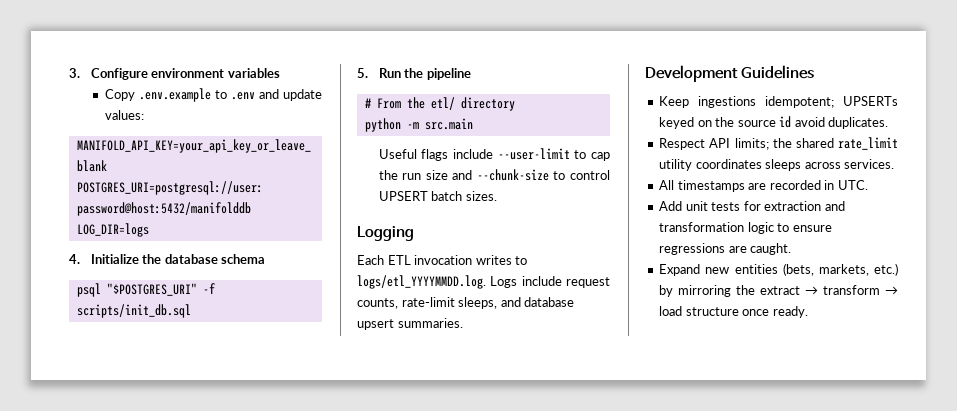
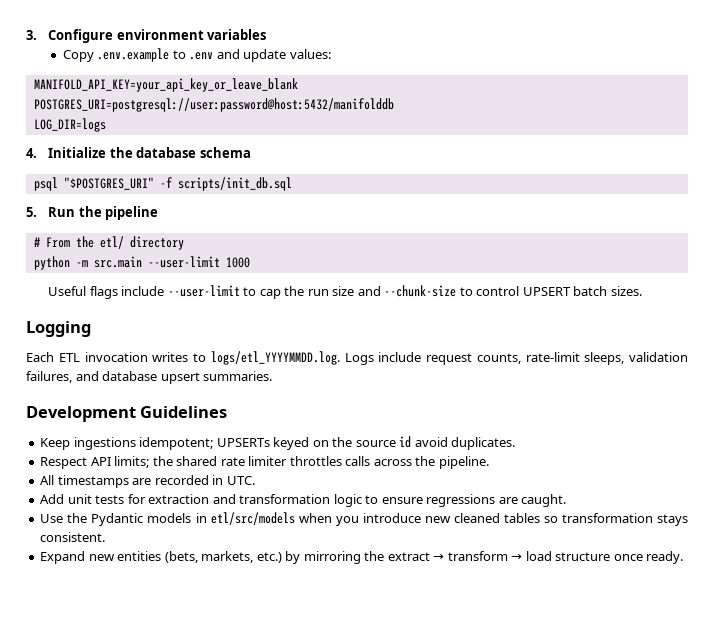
- python -m src.main
+ python -m src.main --user-limit 1000
- Each ETL invocation writes to logs/etl_YYYYMMDD.log. Logs include request counts, rate-limit sleeps, and database upsert summaries.
+ Each ETL invocation writes to logs/etl_YYYYMMDD.log. Logs include request counts, rate-limit sleeps, validation failures, and database upsert summaries.
- Respect API limits; the shared rate_limit utility coordinates sleeps across services.
+ Respect API limits; the shared rate limiter throttles calls across the pipeline.
+ Use the Pydantic models in etl/src/models when you introduce new cleaned tables so transformation stays consistent.

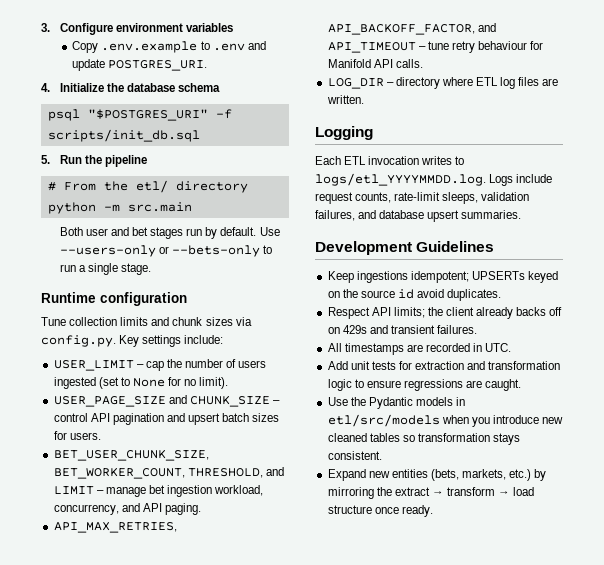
- Copy .env.example to .env and update values:
- MANIFOLD_API_KEY=your_api_key_or_leave_blank
- POSTGRES_URI=postgresql://user:password@host:5432/manifolddb
- LOG_DIR=logs
+ Copy .env.example to .env and update POSTGRES_URI.
- python -m src.main --user-limit 1000
- Useful flags include --user-limit to cap the run size and --chunk-size to control UPSERT batch sizes.
+ python -m src.main
+ Both user and bet stages run by default. Use --users-only or --bets-only to run a single stage.
+ Runtime configuration
+ Tune collection limits and chunk sizes via config.py. Key settings include:
+ USER_LIMIT – cap the number of users ingested (set to None for no limit).
+ USER_PAGE_SIZE and CHUNK_SIZE – control API pagination and upsert batch sizes for users.
+ BET_USER_CHUNK_SIZE, BET_WORKER_COUNT, THRESHOLD, and LIMIT – manage bet ingestion workload, concurrency, and API paging.
+ API_MAX_RETRIES, API_BACKOFF_FACTOR, and API_TIMEOUT – tune retry behaviour for Manifold API calls.
+ LOG_DIR – directory where ETL log files are written.
- Respect API limits; the shared rate limiter throttles calls across the pipeline.
+ Respect API limits; the client already backs off on 429s and transient failures.

